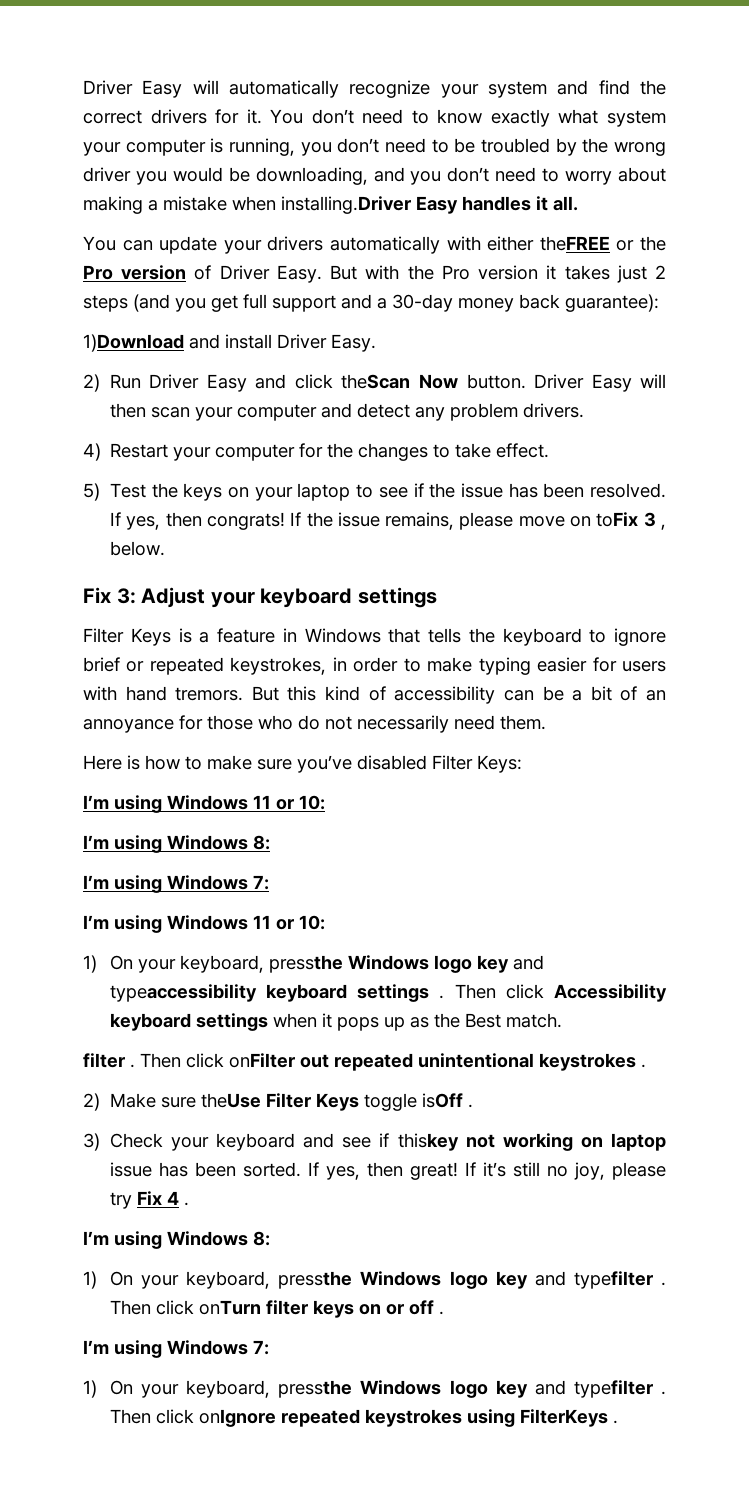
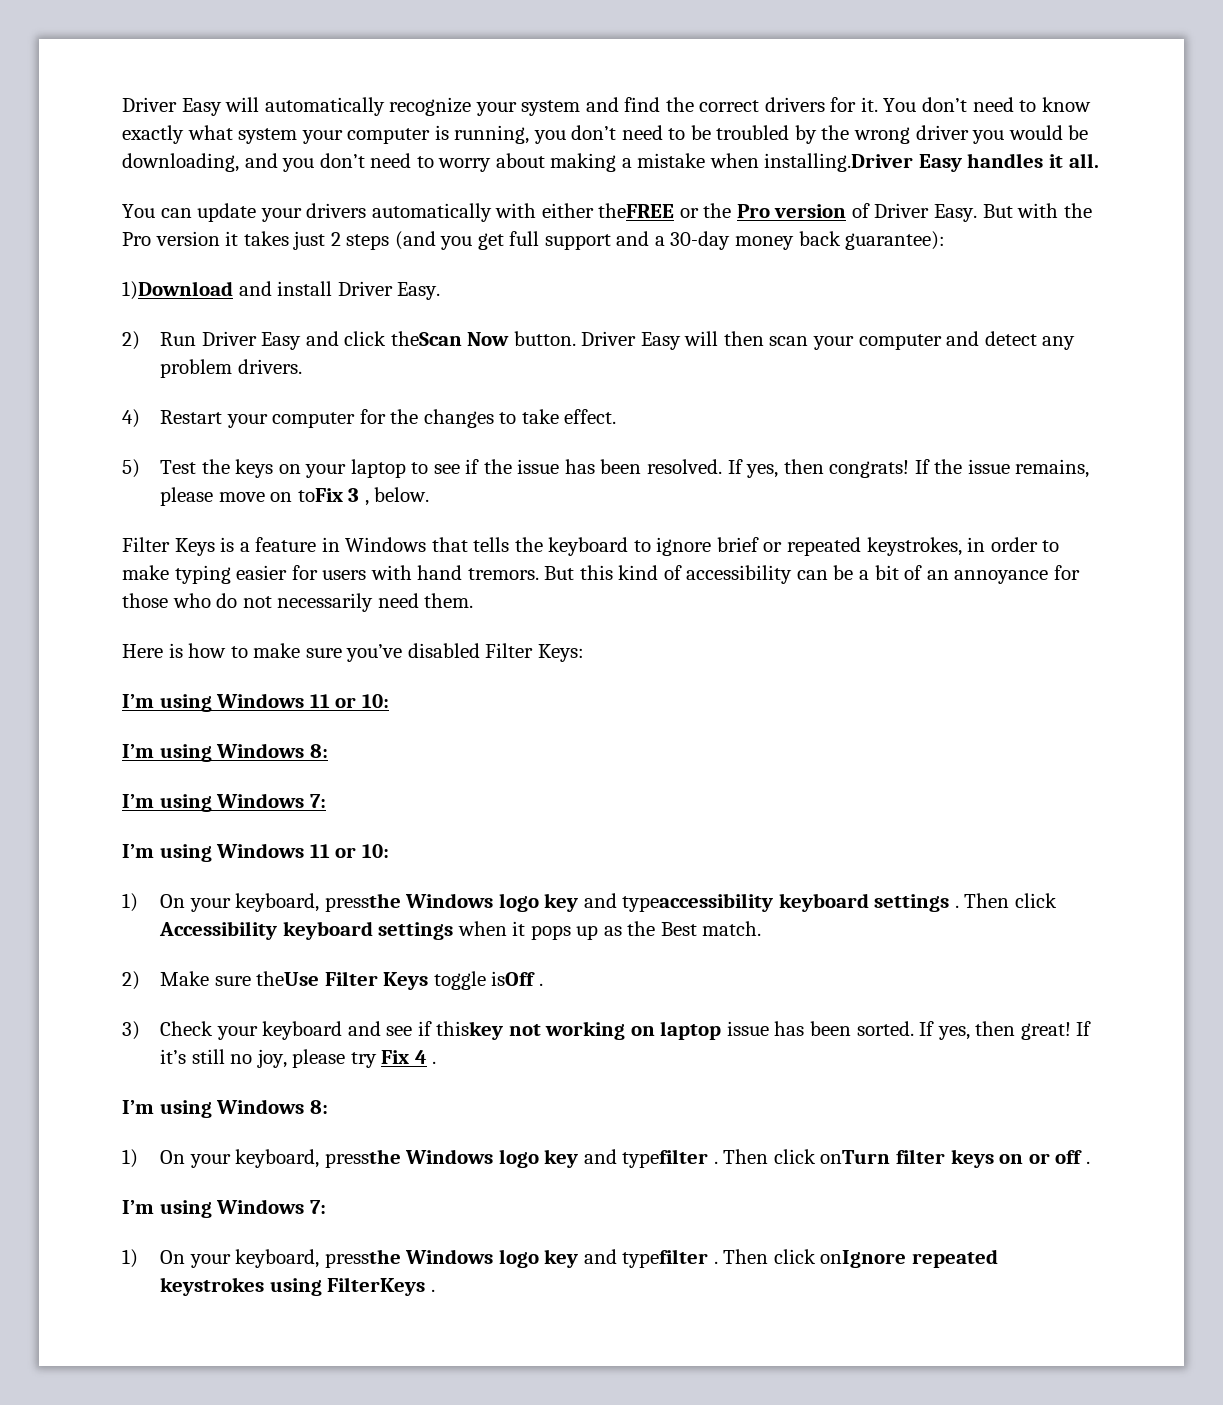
- Fix 3: Adjust your keyboard settings
- filter . Then click onFilter out repeated unintentional keystrokes .

